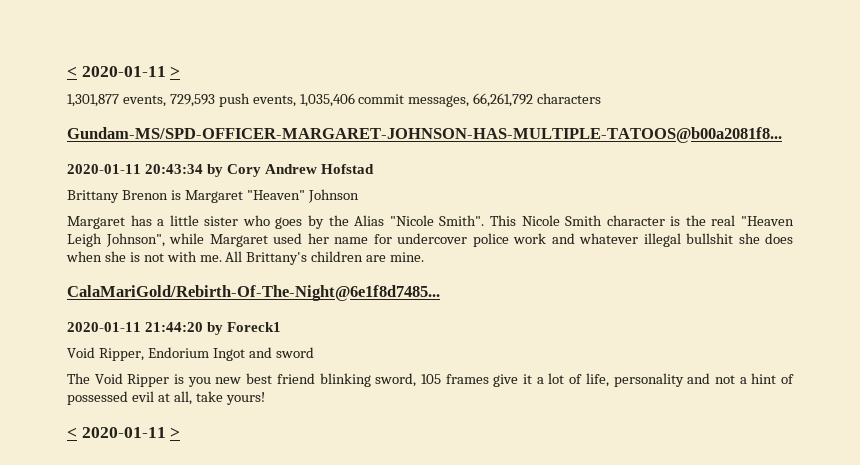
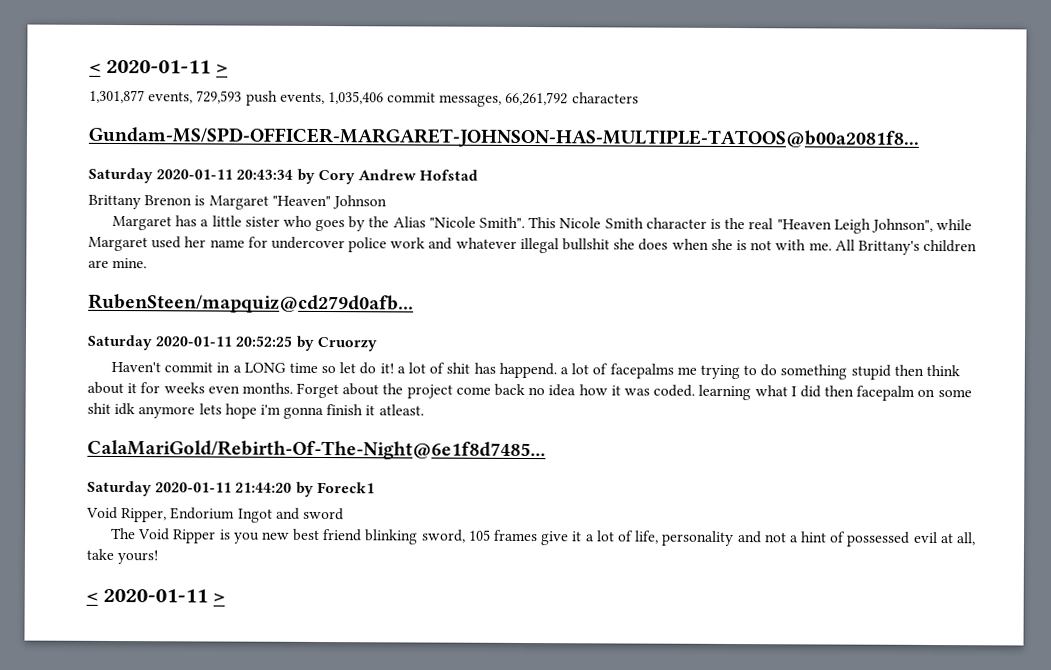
- 2020-01-11 20:43:34 by Cory Andrew Hofstad
+ Saturday 2020-01-11 20:43:34 by Cory Andrew Hofstad
+ RubenSteen/mapquiz@cd279d0afb...
+ Saturday 2020-01-11 20:52:25 by Cruorzy
+ Haven't commit in a LONG time so let do it! a lot of shit has happend. a lot of facepalms me trying to do something stupid then think about it for weeks even months. Forget about the project come back no idea how it was coded. learning what I did then facepalm on some shit idk anymore lets hope i'm gonna finish it atleast.
- 2020-01-11 21:44:20 by Foreck1
+ Saturday 2020-01-11 21:44:20 by Foreck1

